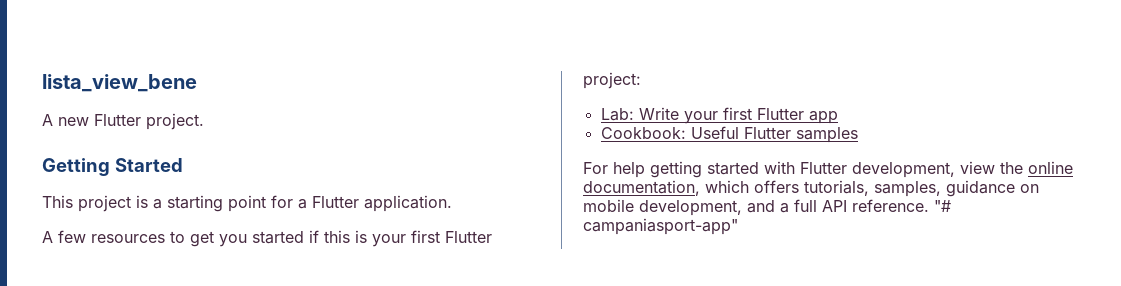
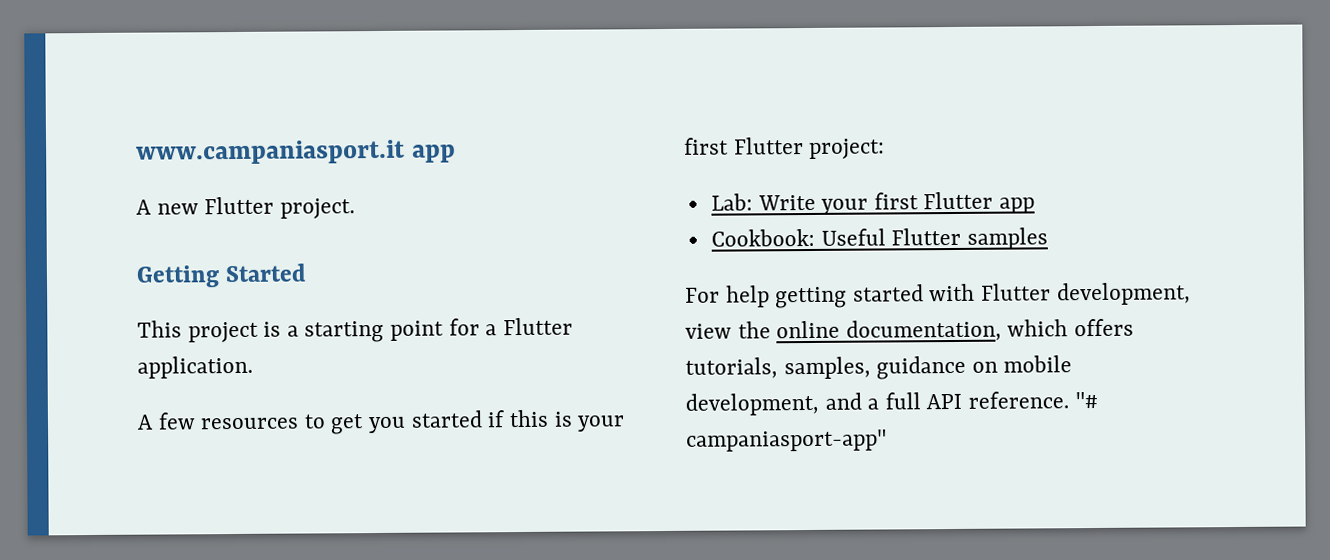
- lista_view_bene
+ www.campaniasport.it app

